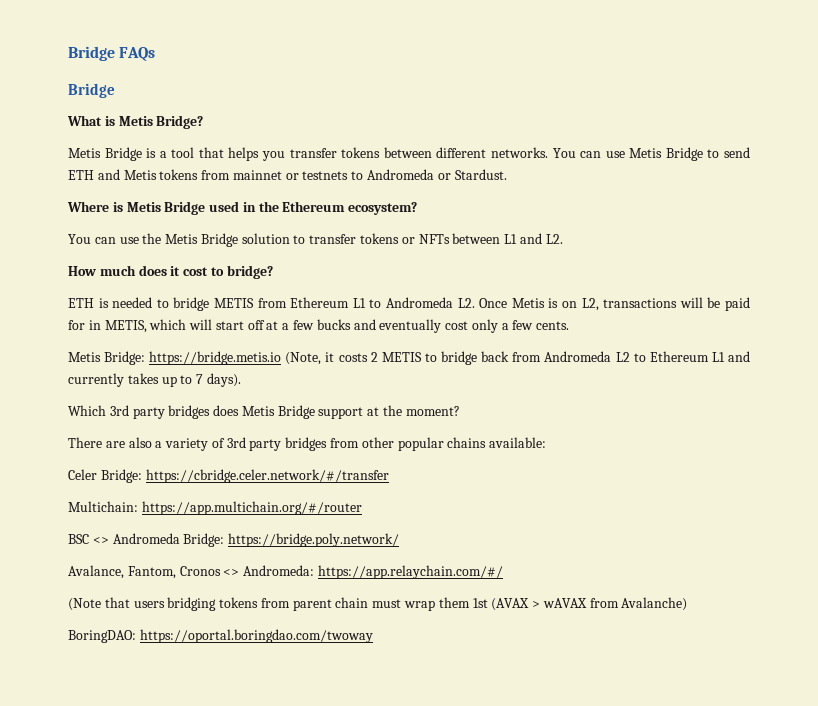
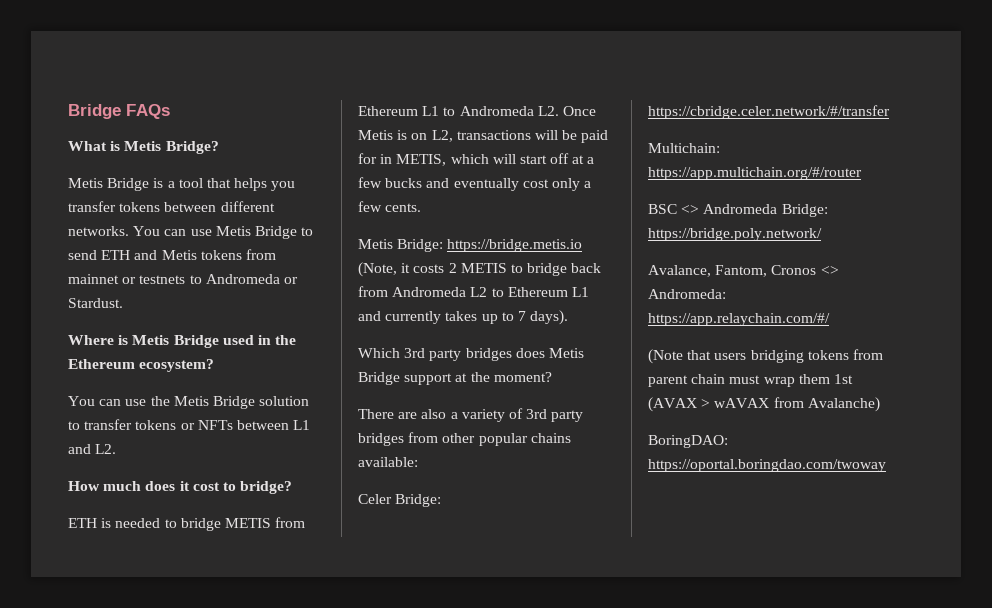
  Bridge FAQs
- Bridge

